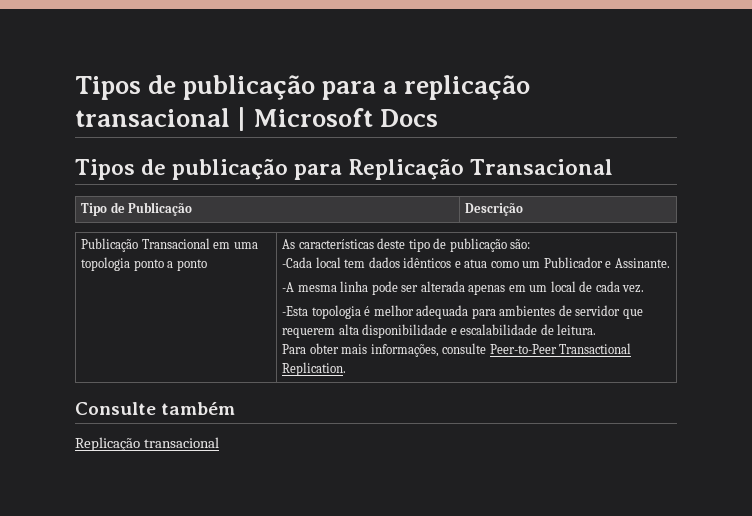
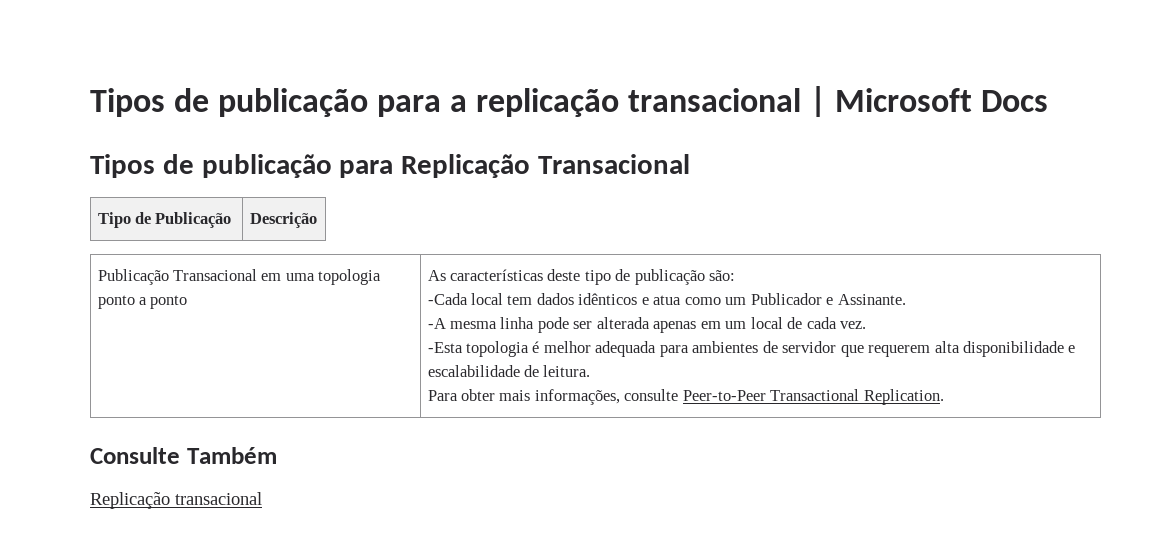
- Consulte também
+ Consulte Também

